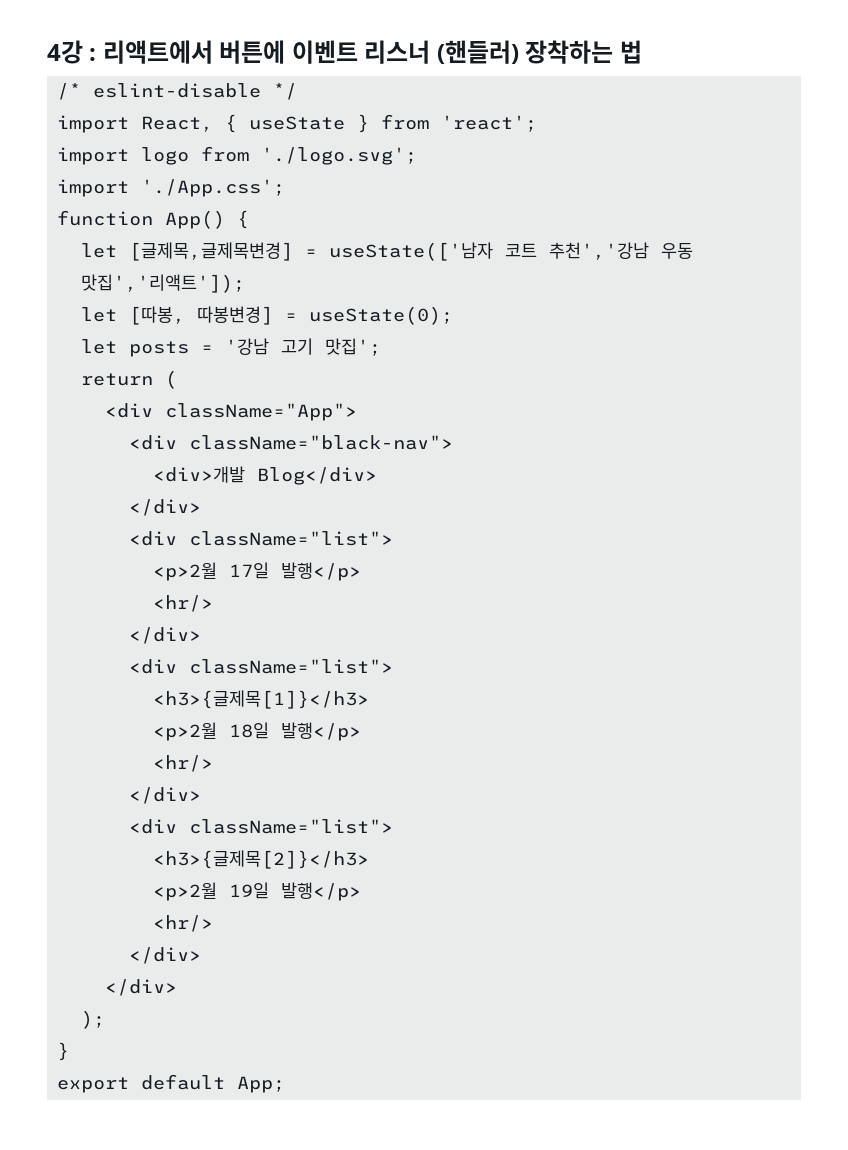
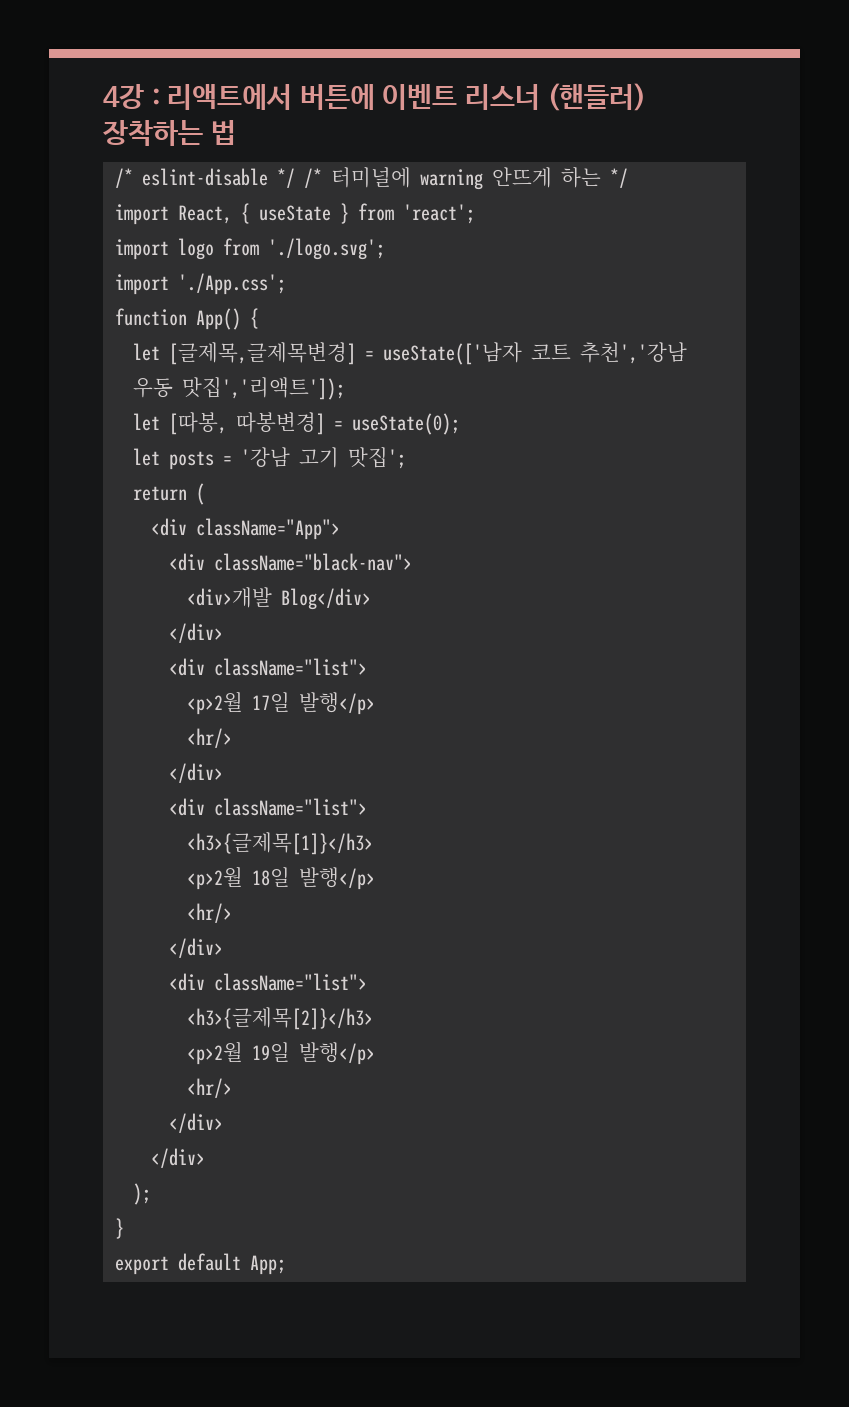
- /* eslint-disable */
+ /* eslint-disable */ /* 터미널에 warning 안뜨게 하는 */

